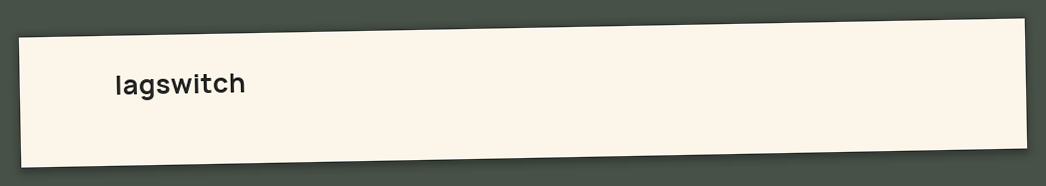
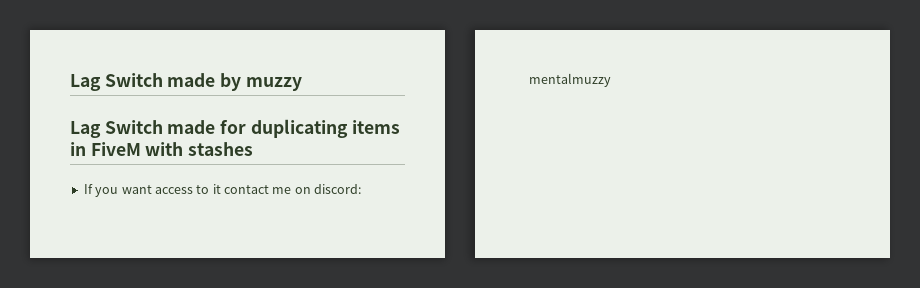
- lagswitch
+ Lag Switch made by muzzy
+ Lag Switch made for duplicating items in FiveM with stashes
+ If you want access to it contact me on discord: mentalmuzzy

